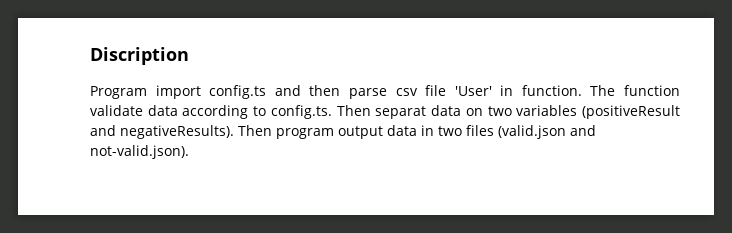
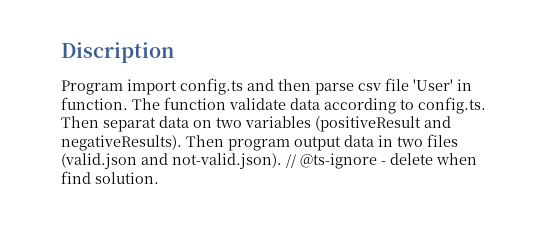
- Then program output data in two files (valid.json and not-valid.json).
+ Then program output data in two files (valid.json and not-valid.json). // @ts-ignore - delete when find solution.

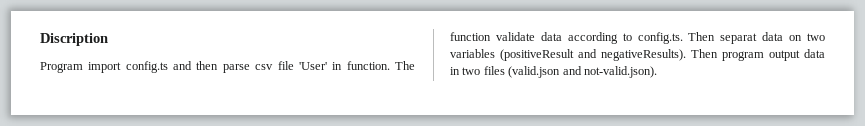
- Then program output data in two files (valid.json and not-valid.json). // @ts-ignore - delete when find solution.
+ Then program output data in two files (valid.json and not-valid.json).

